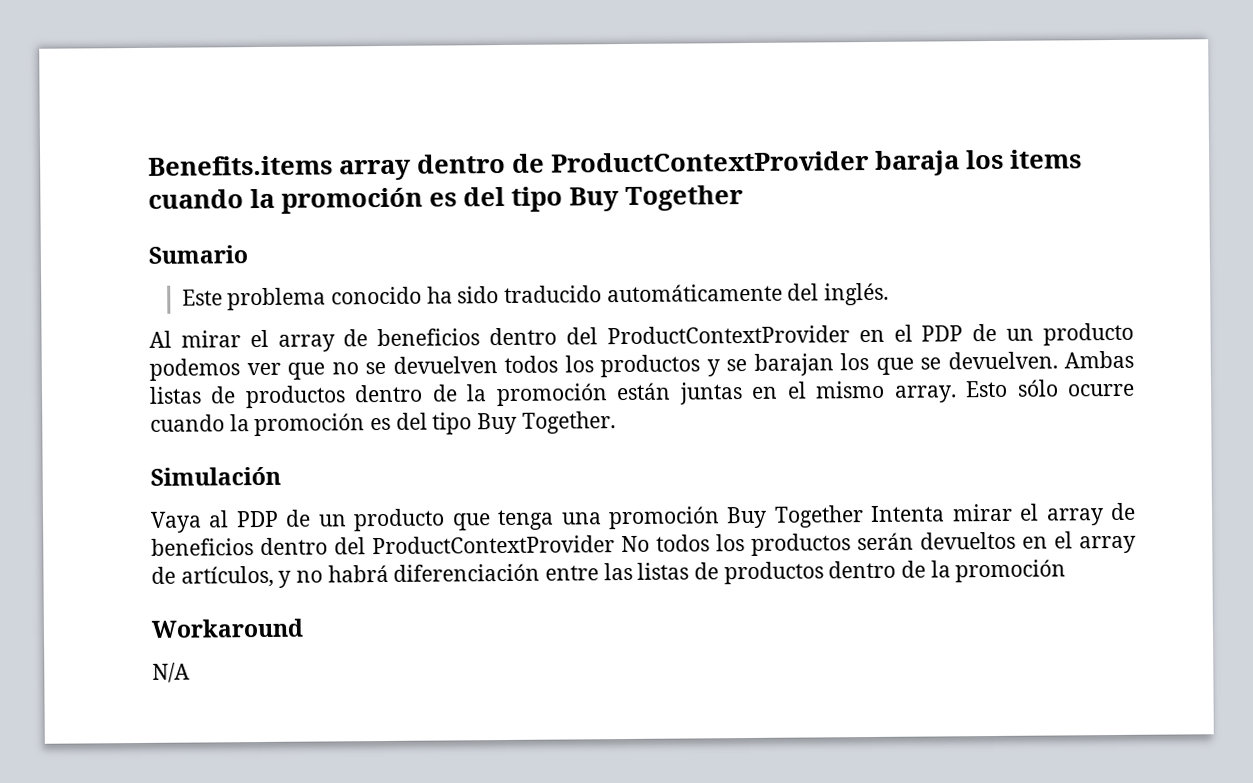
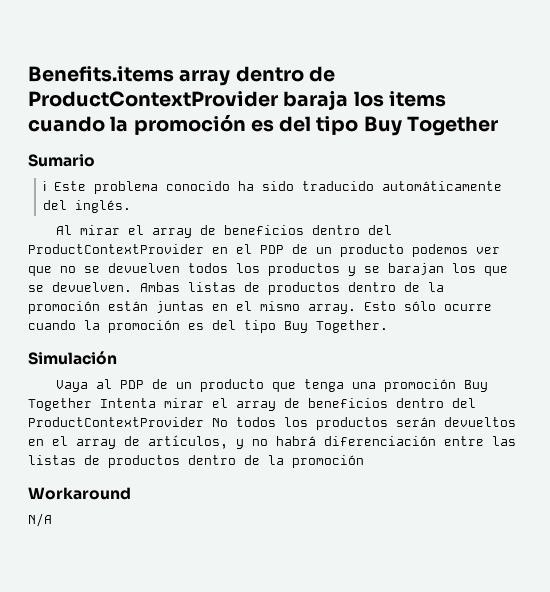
- Este problema conocido ha sido traducido automáticamente del inglés.
+ ℹ Este problema conocido ha sido traducido automáticamente del inglés.

